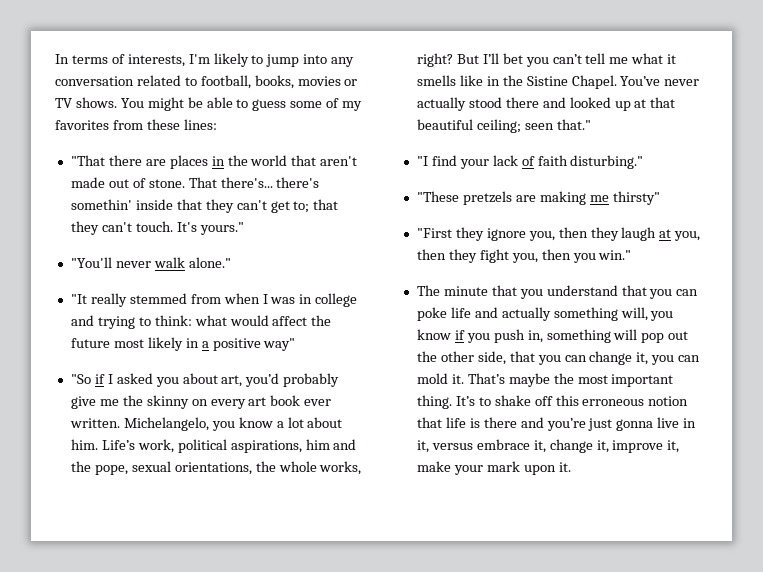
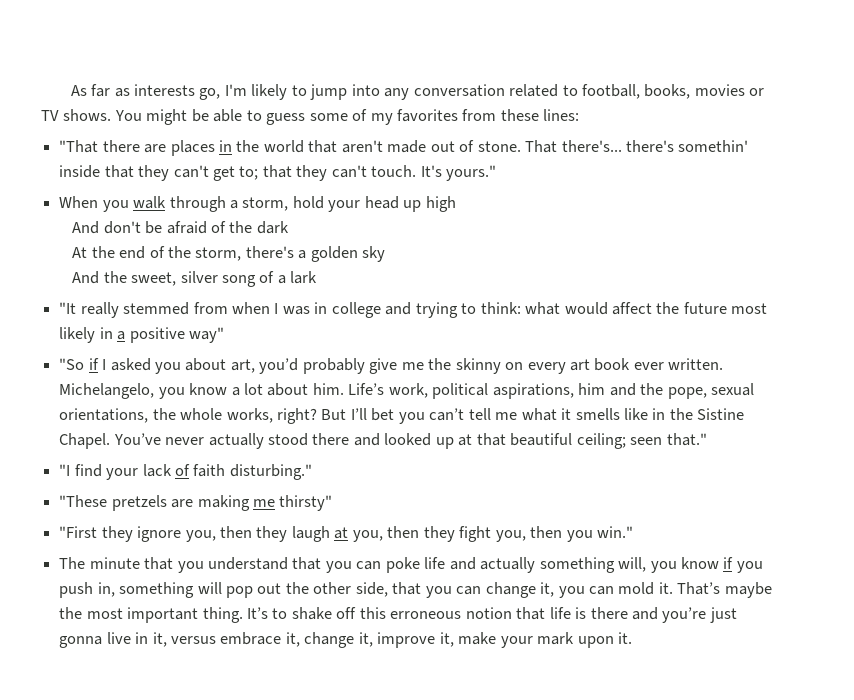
- In terms of interests, I'm likely to jump into any conversation related to football, books, movies or TV shows.
+ As far as interests go, I'm likely to jump into any conversation related to football, books, movies or TV shows.
- "You'll never walk alone."
+ When you walk through a storm, hold your head up high
+ And don't be afraid of the dark
+ At the end of the storm, there's a golden sky
+ And the sweet, silver song of a lark

